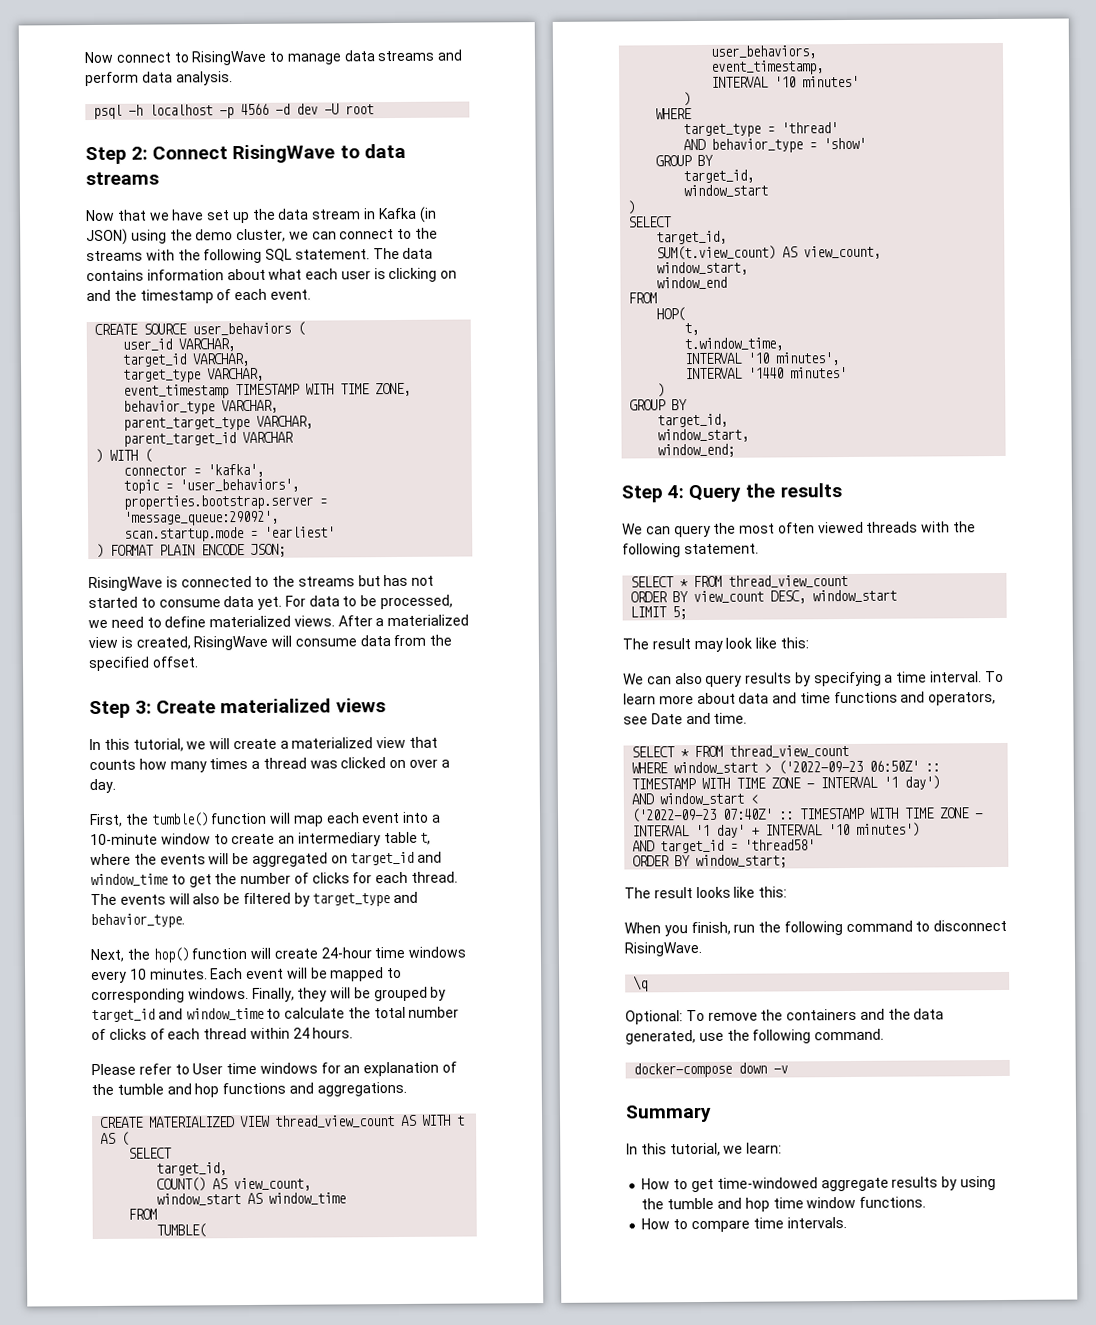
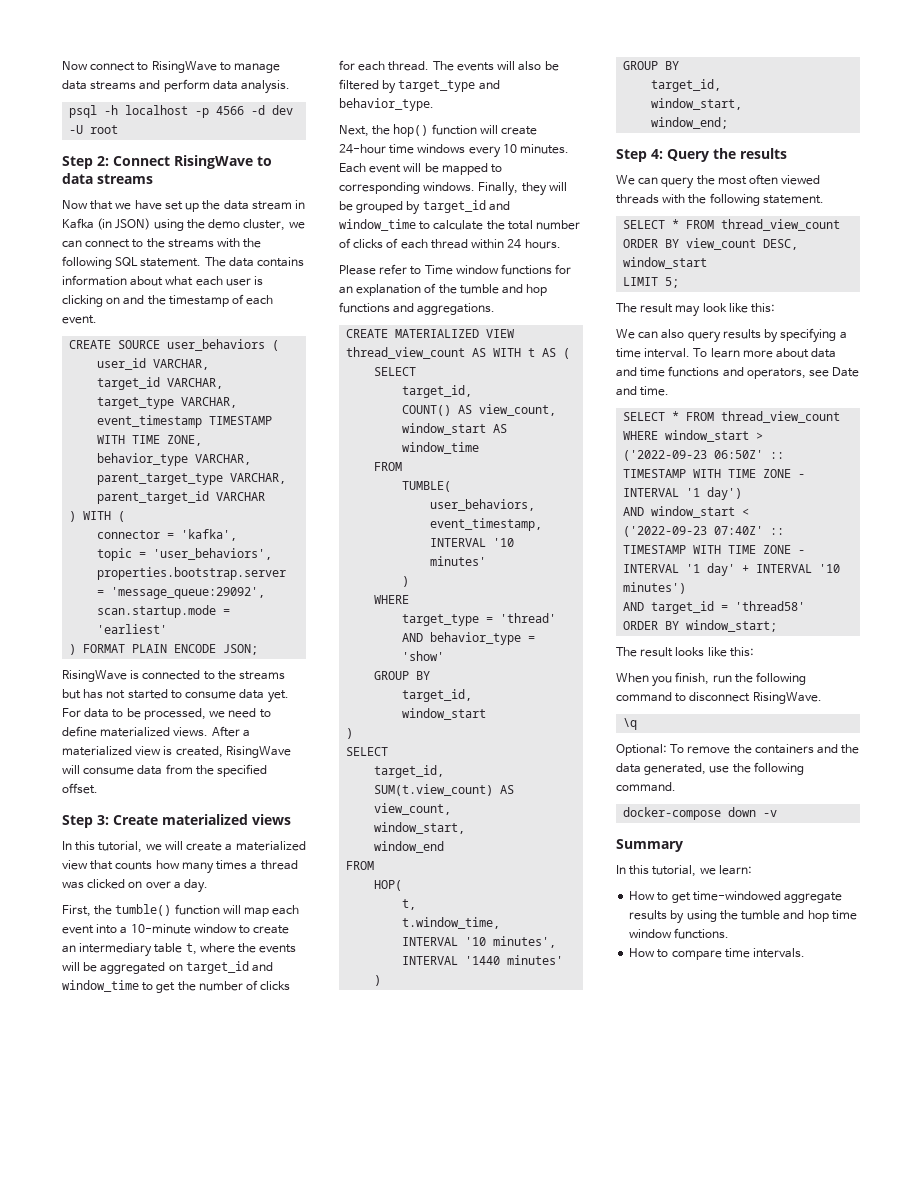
- Please refer to User time windows for an explanation of the tumble and hop functions and aggregations.
+ Please refer to Time window functions for an explanation of the tumble and hop functions and aggregations.

